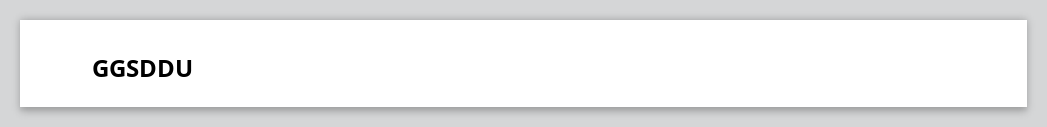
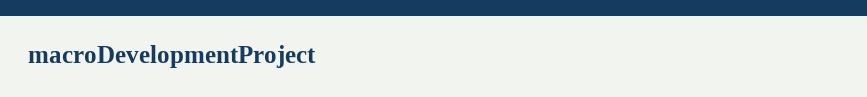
- GGSDDU
+ macroDevelopmentProject

